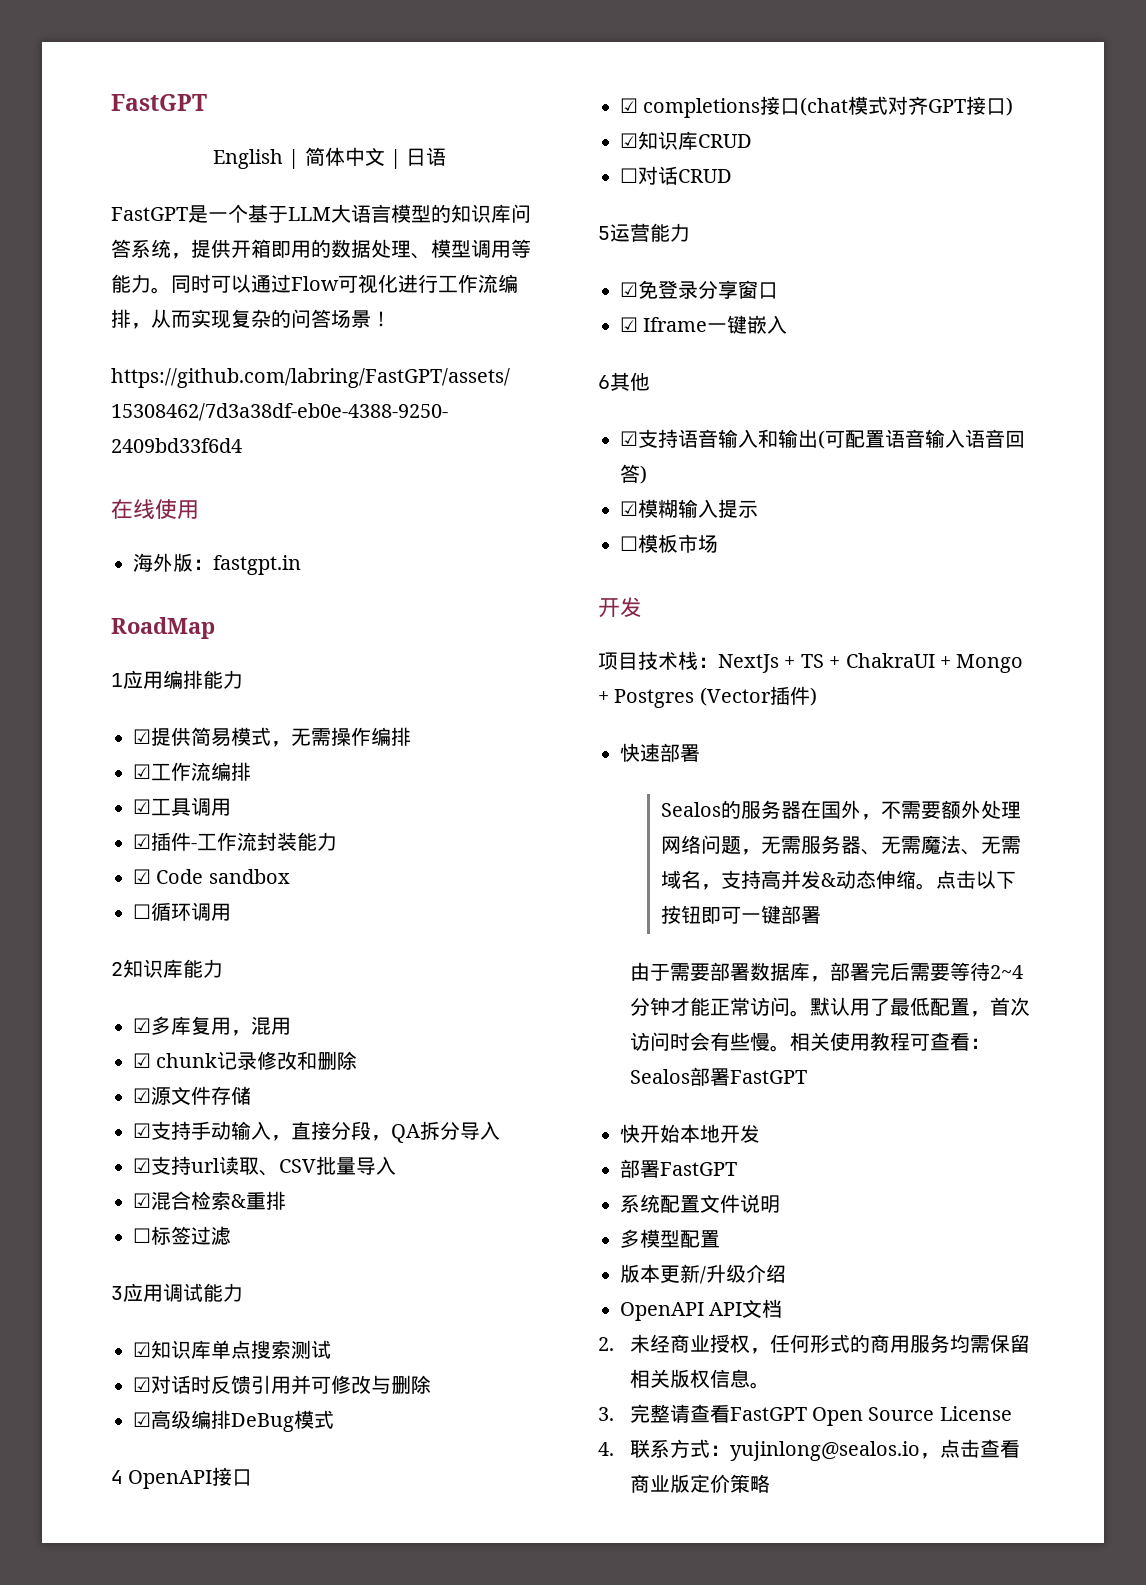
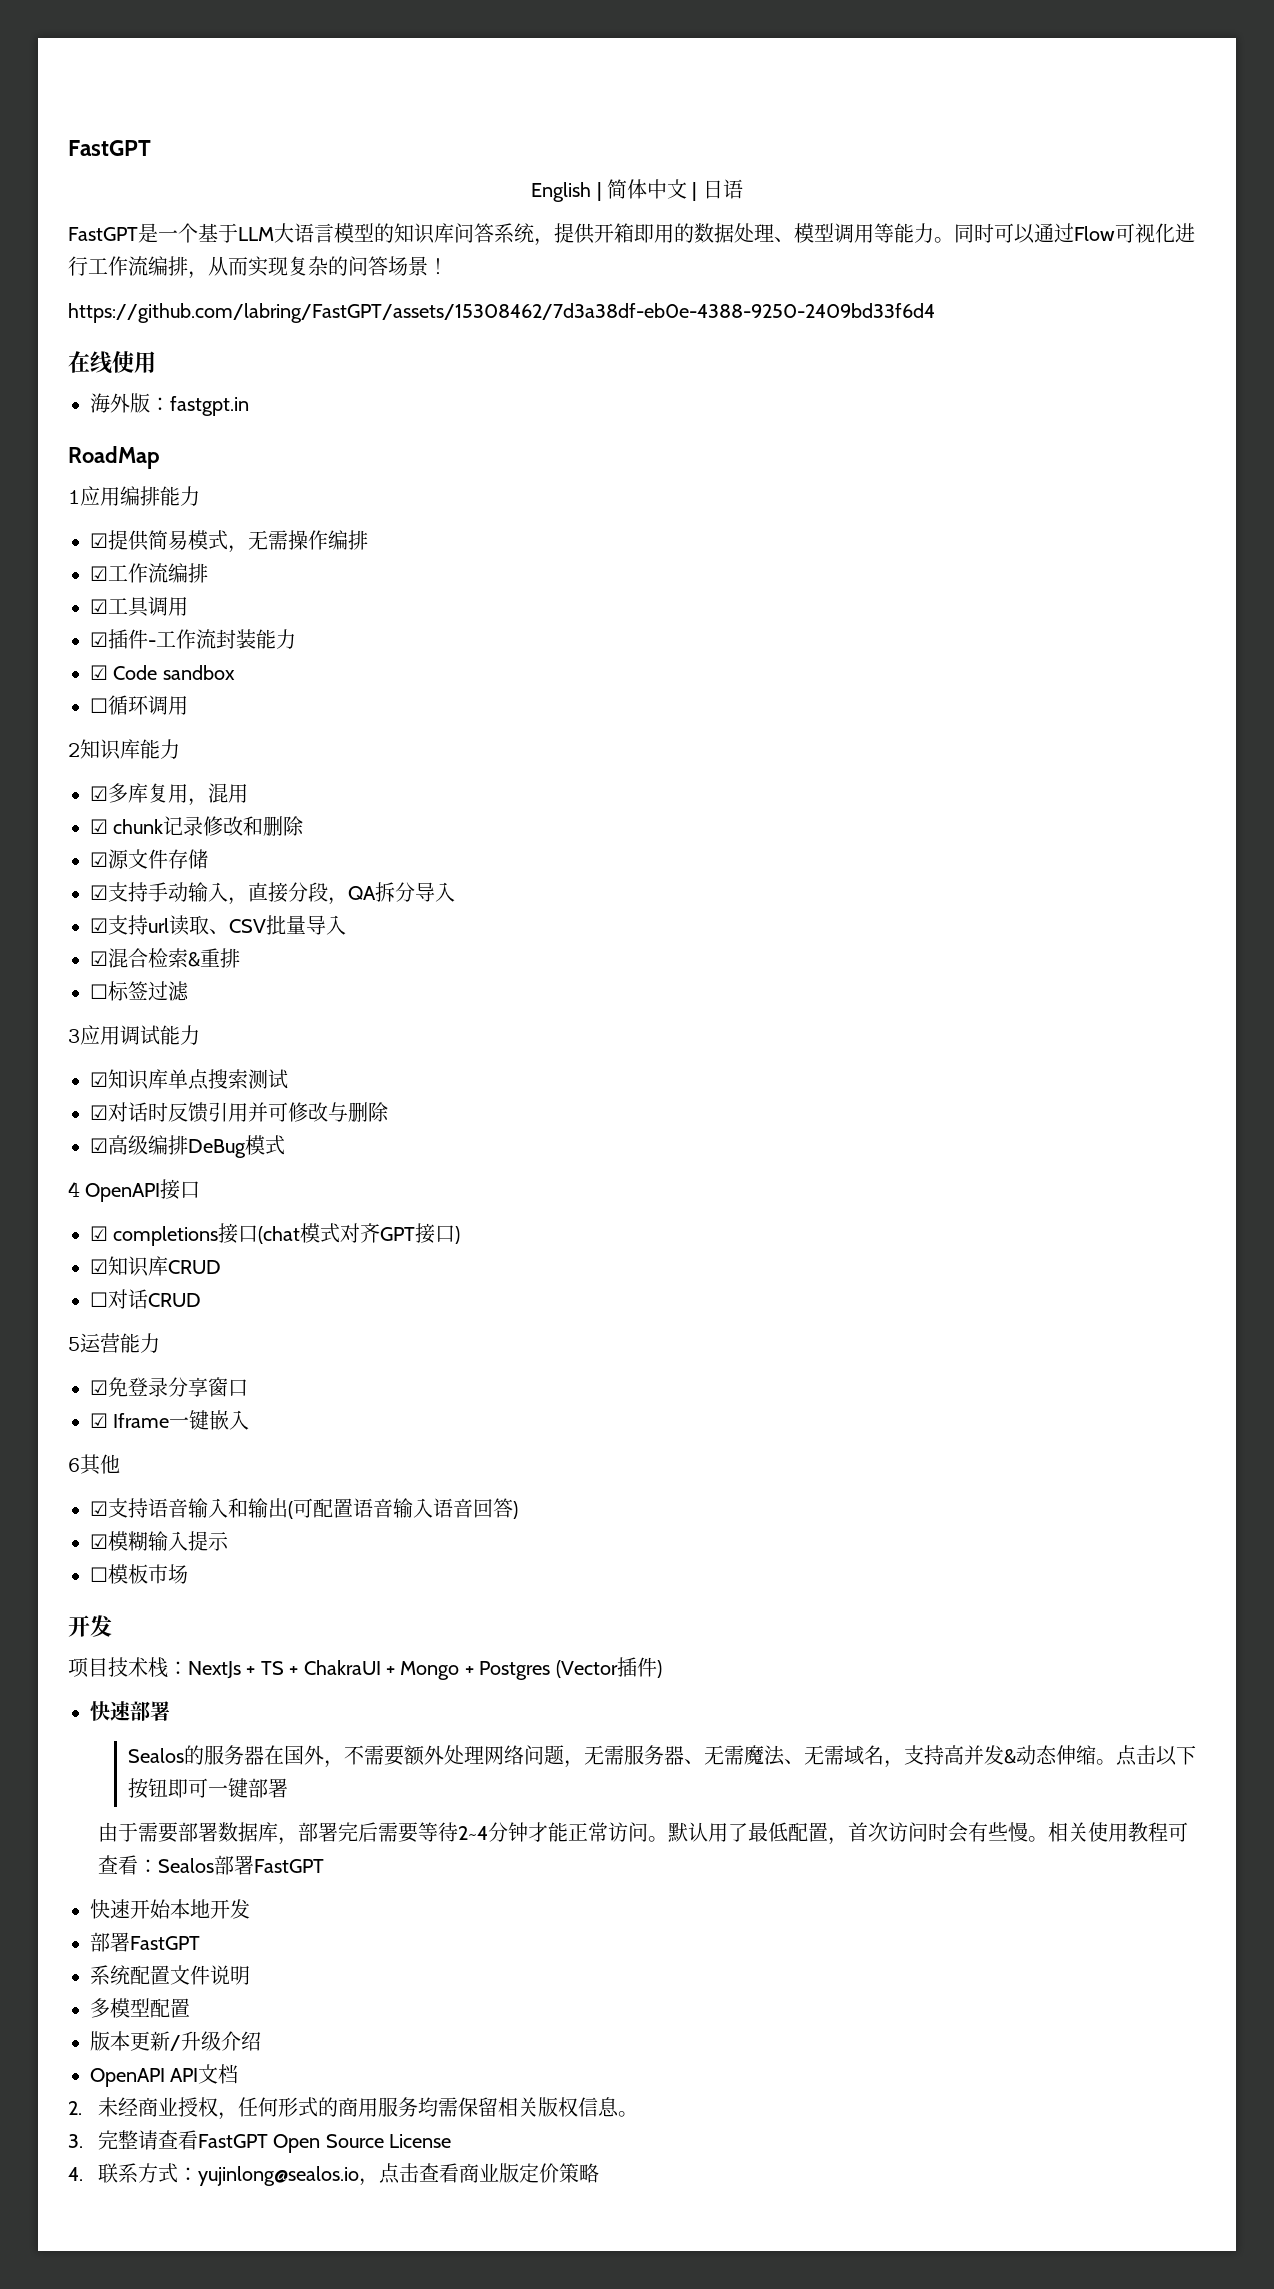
- 快开始本地开发
+ 快速开始本地开发

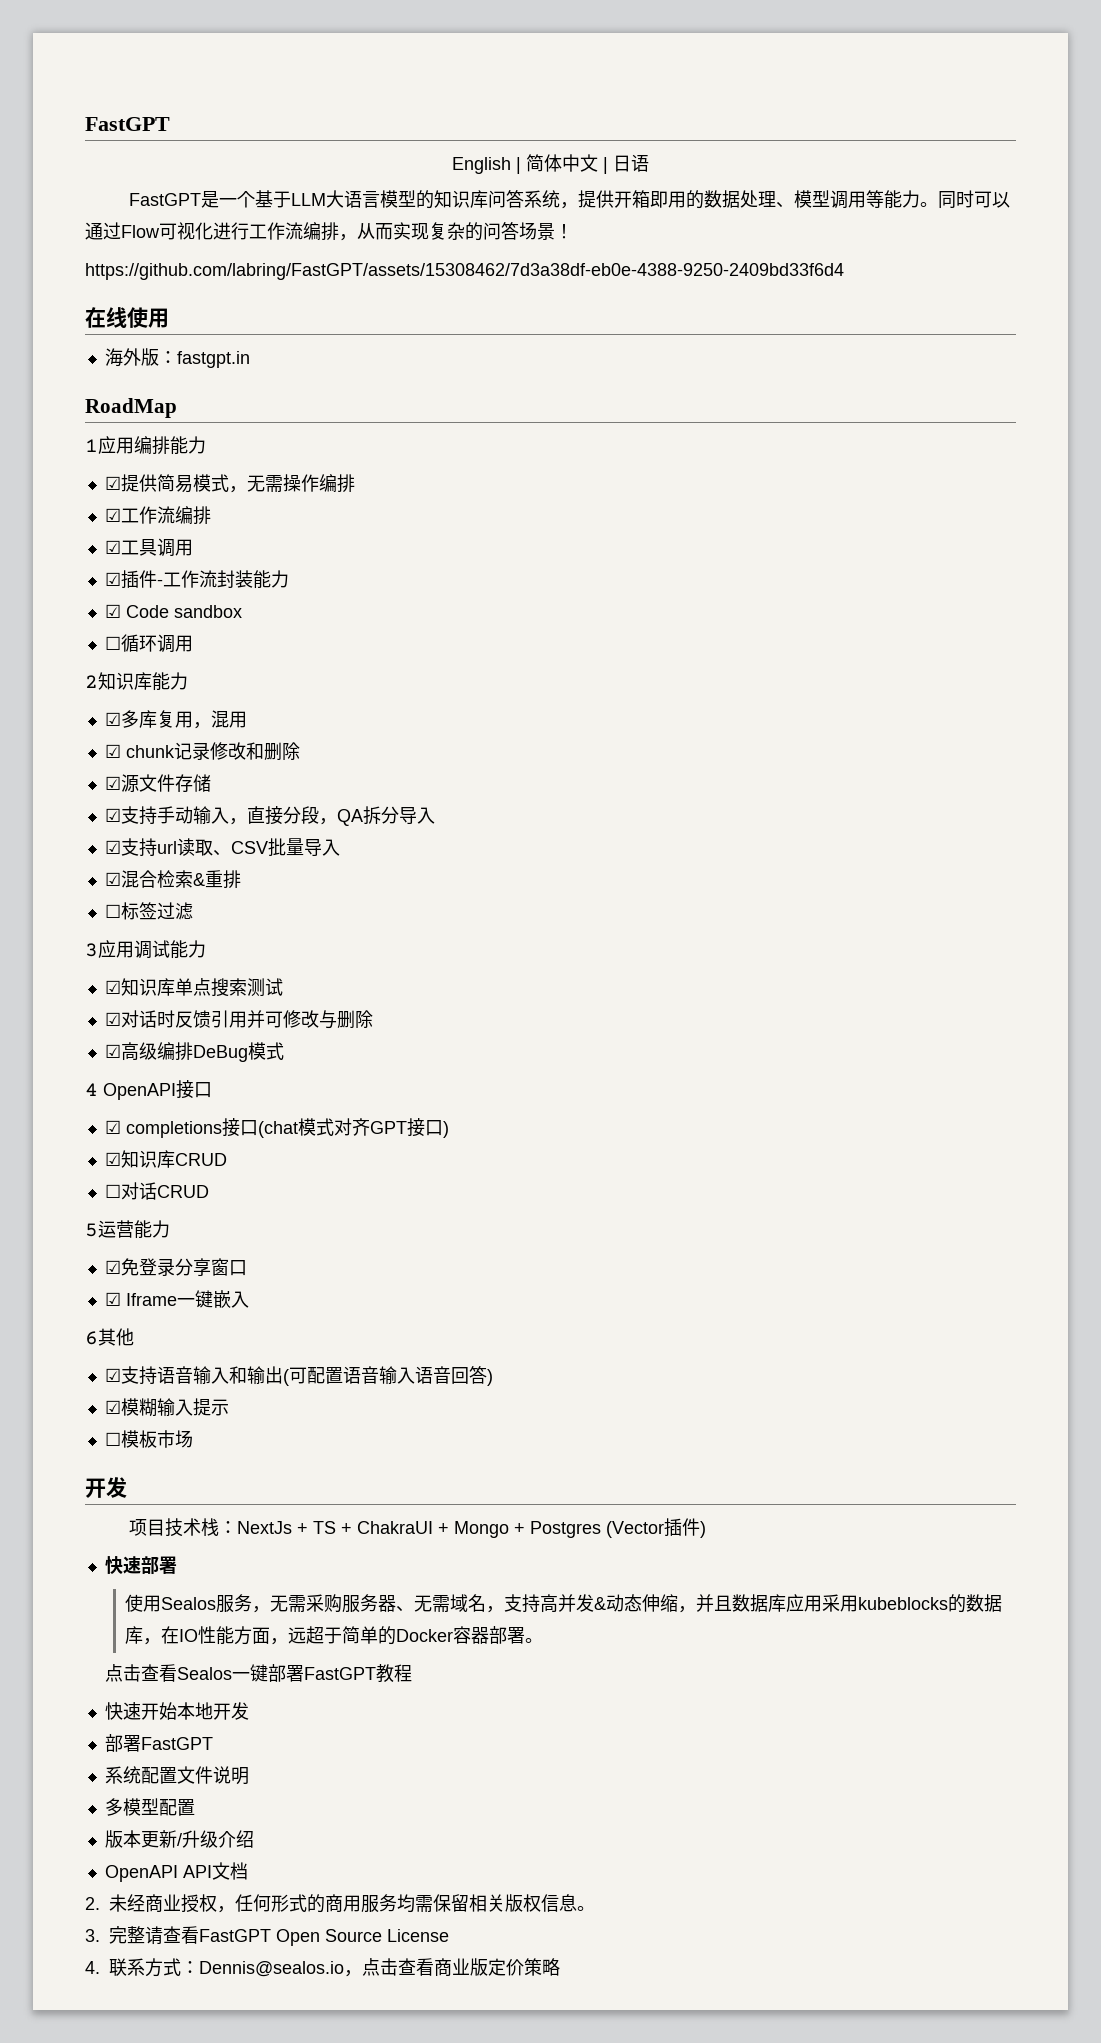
- Sealos的服务器在国外，不需要额外处理网络问题，无需服务器、无需魔法、无需域名，支持高并发&动态伸缩。点击以下按钮即可一键部署
- 由于需要部署数据库，部署完后需要等待2~4分钟才能正常访问。默认用了最低配置，首次访问时会有些慢。相关使用教程可查看：Sealos部署FastGPT
+ 使用Sealos服务，无需采购服务器、无需域名，支持高并发&动态伸缩，并且数据库应用采用kubeblocks的数据库，在IO性能方面，远超于简单的Docker容器部署。
+ 点击查看Sealos一键部署FastGPT教程
- 4.联系方式：yujinlong@sealos.io，点击查看商业版定价策略
+ 4.联系方式：Dennis@sealos.io，点击查看商业版定价策略

